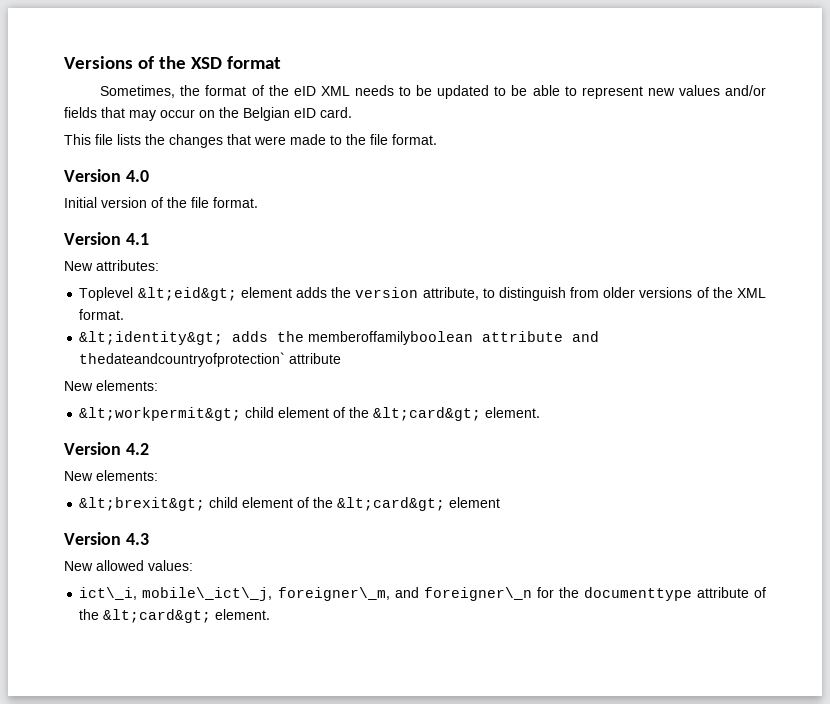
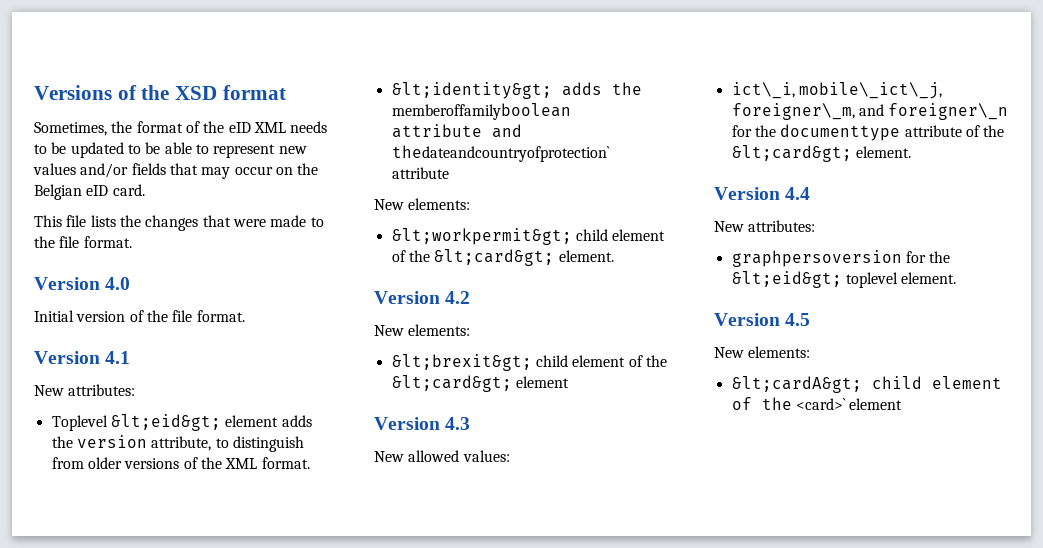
+ Version 4.4
+ New attributes:
+ graphpersoversion for the &lt;eid&gt; toplevel element.
+ Version 4.5
+ New elements:
+ &lt;cardA&gt; child element of the <card>` element

